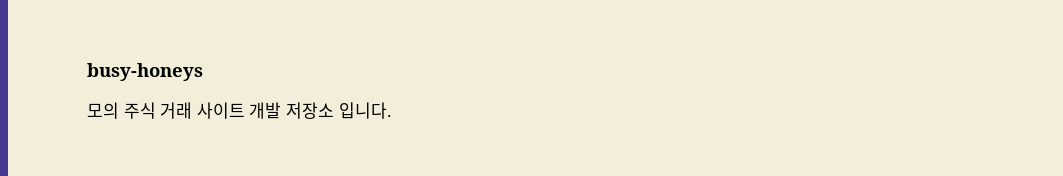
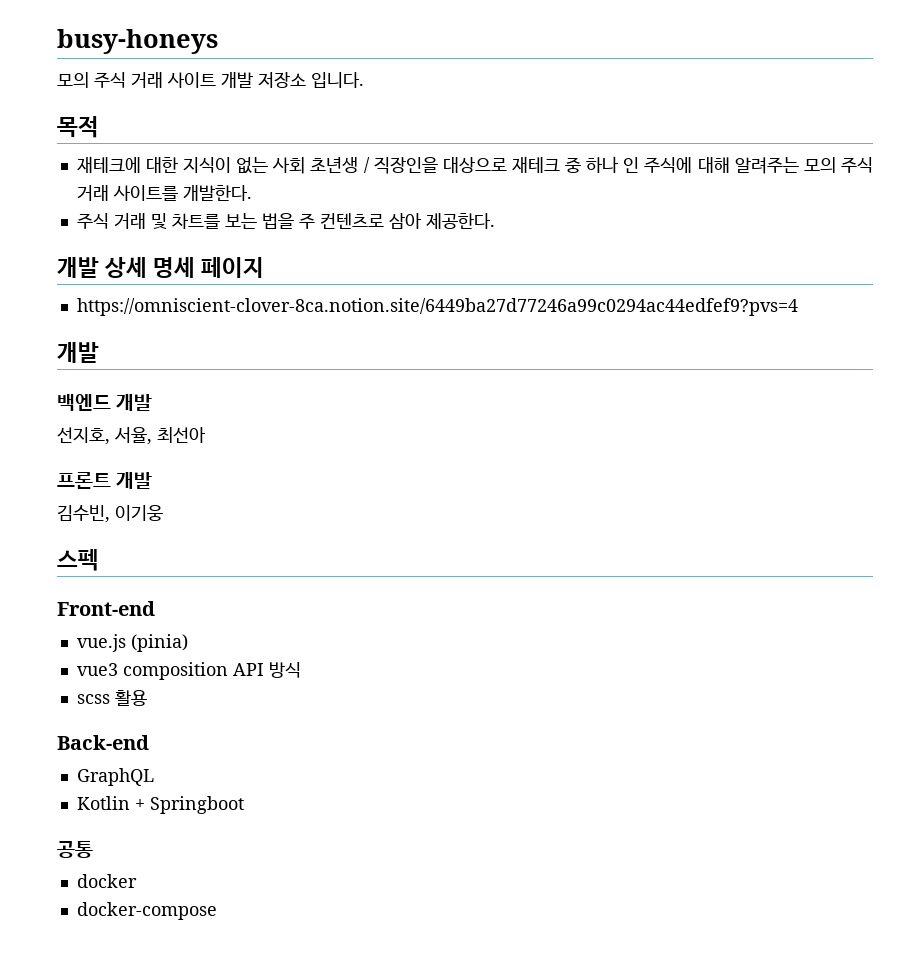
+ 목적
+ 재테크에 대한 지식이 없는 사회 초년생 / 직장인을 대상으로 재테크 중 하나 인 주식에 대해 알려주는 모의 주식 거래 사이트를 개발한다.
+ 주식 거래 및 차트를 보는 법을 주 컨텐츠로 삼아 제공한다.
+ 개발 상세 명세 페이지
+ https://omniscient-clover-8ca.notion.site/6449ba27d77246a99c0294ac44edfef9?pvs=4
+ 개발
+ 백엔드 개발
+ 선지호, 서율, 최선아
+ 프론트 개발
+ 김수빈, 이기웅
+ 스펙
+ Front-end
+ vue.js (pinia)
+ vue3 composition API 방식
+ scss 활용
+ Back-end
+ GraphQL
+ Kotlin + Springboot
+ 공통
+ docker
+ docker-compose

